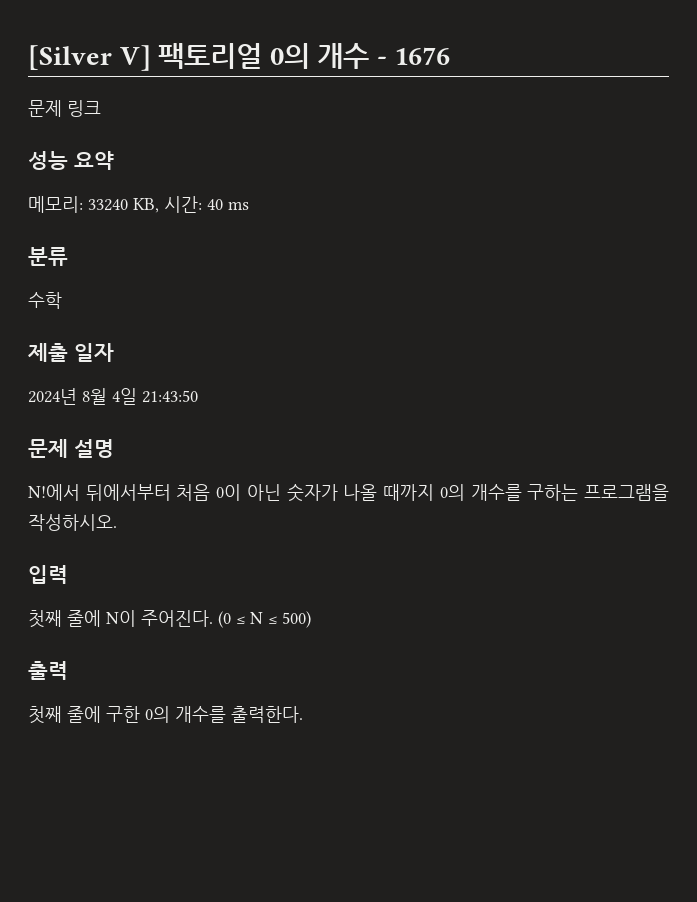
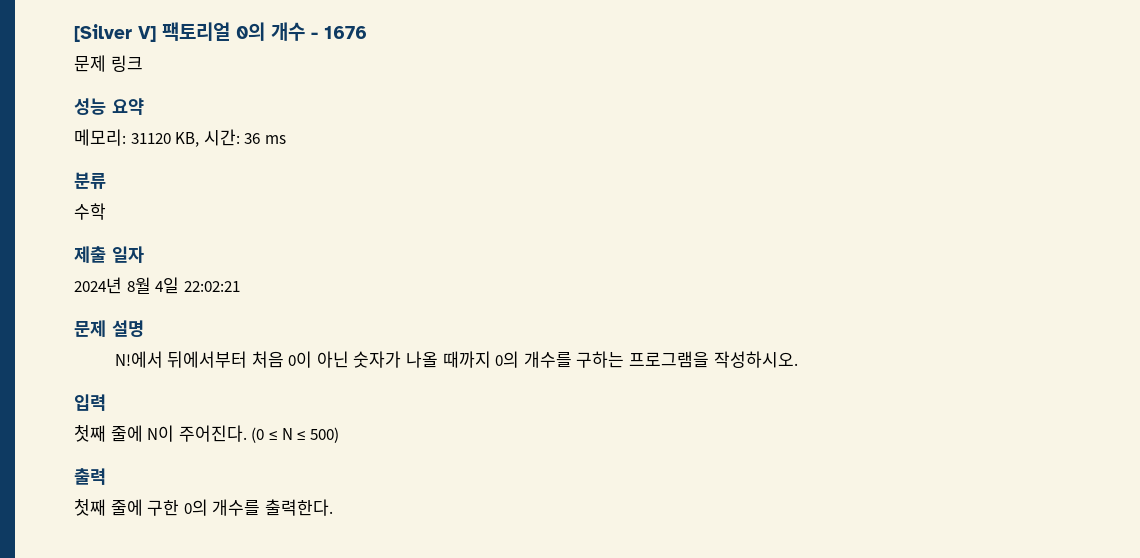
- 메모리: 33240 KB, 시간: 40 ms
+ 메모리: 31120 KB, 시간: 36 ms
- 2024년 8월 4일 21:43:50
+ 2024년 8월 4일 22:02:21

